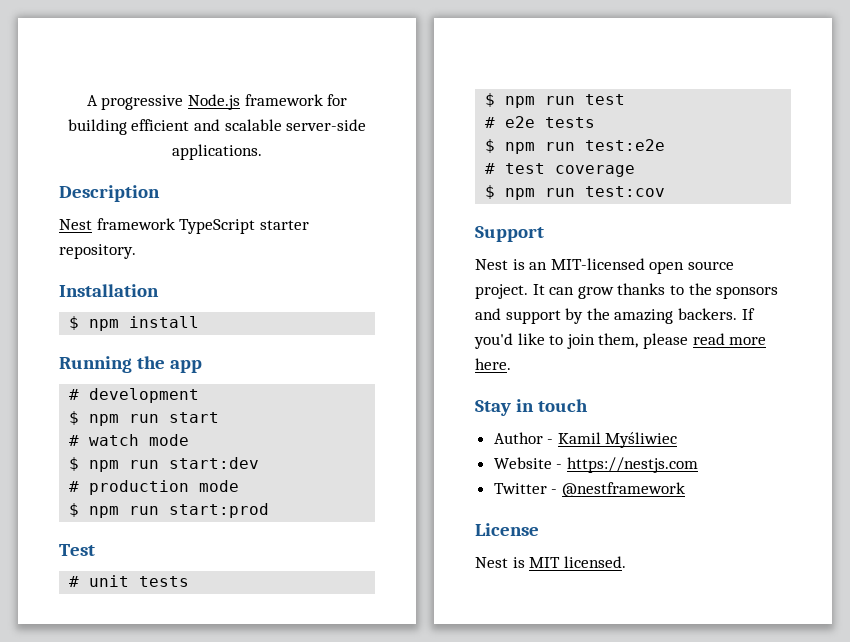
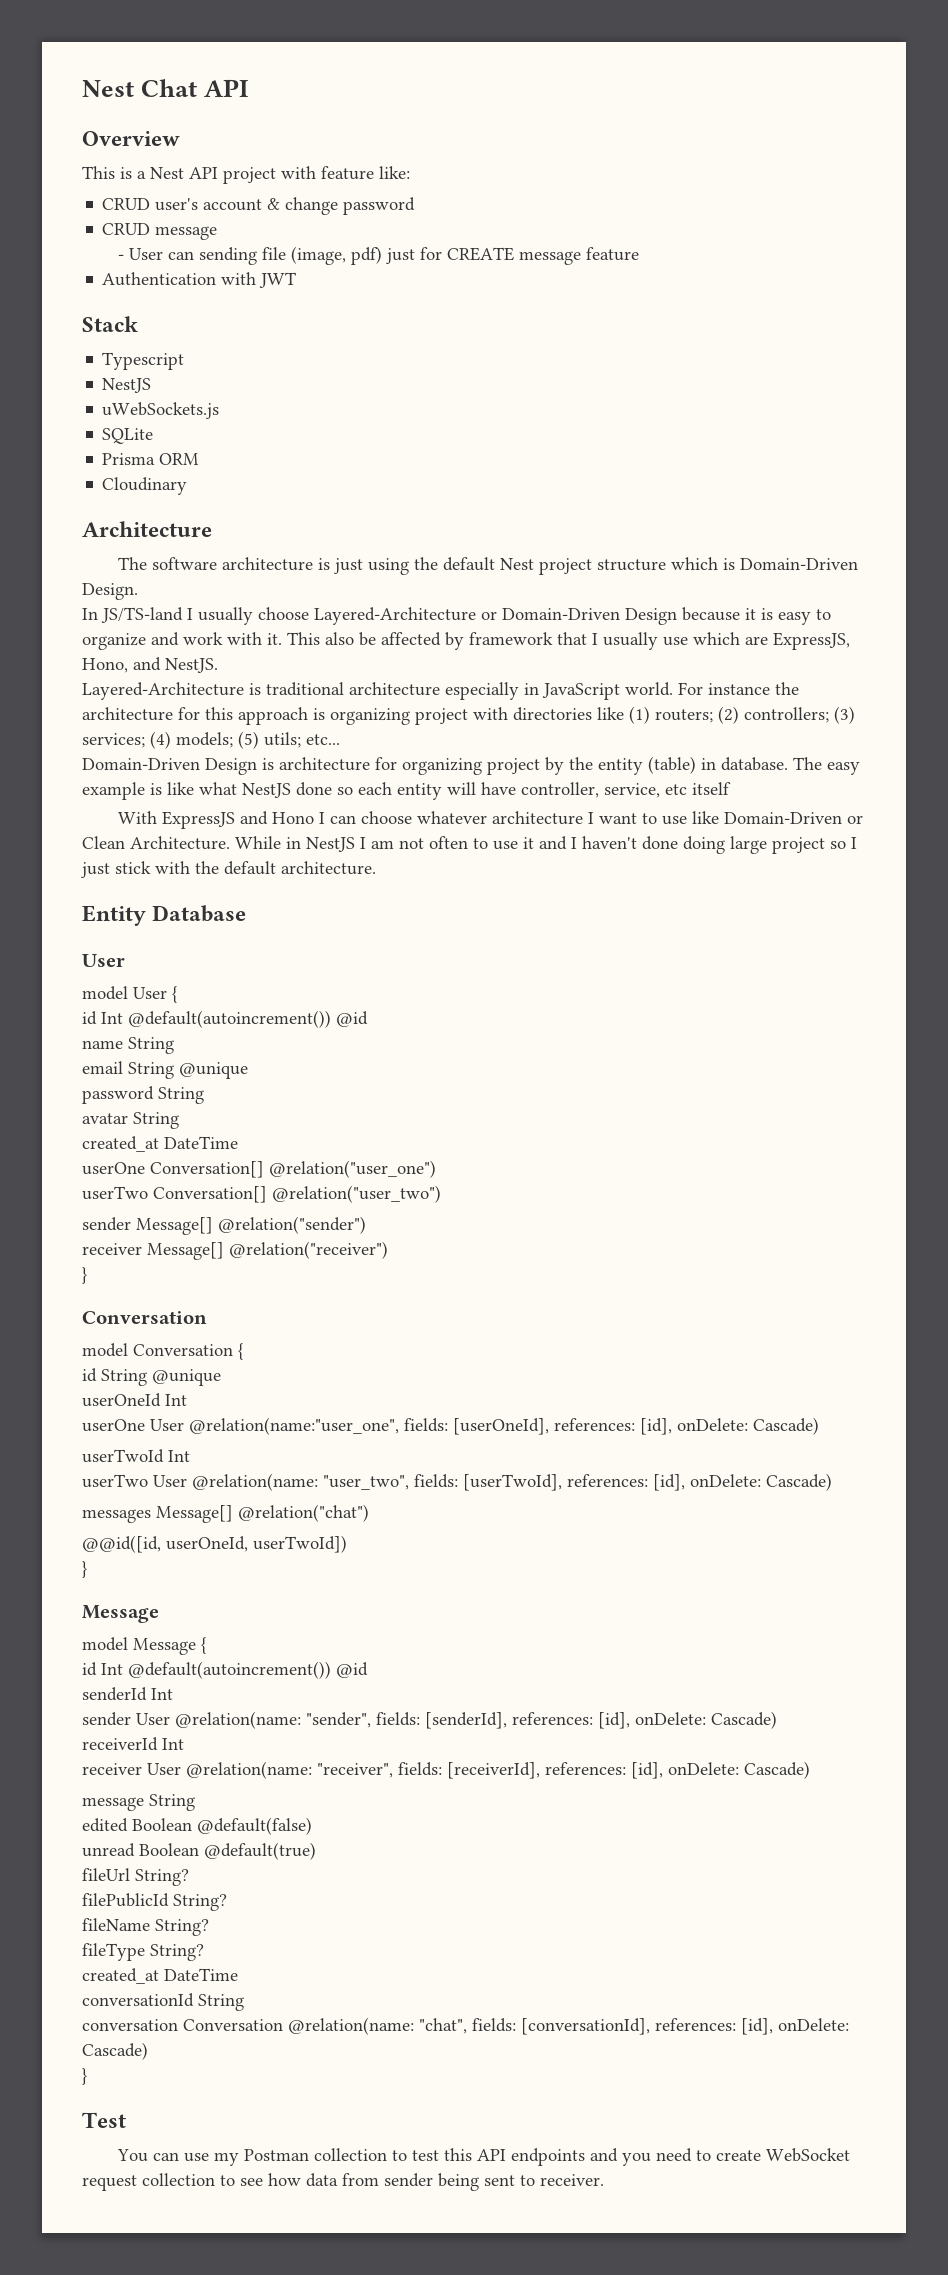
- A progressive Node.js framework for building efficient and scalable server-side applications.
- Description
- Nest framework TypeScript starter repository.
- Installation
- $ npm install
- Running the app
- # development
- $ npm run start
- # watch mode
- $ npm run start:dev
- # production mode
- $ npm run start:prod
+ Nest Chat API
+ Overview
+ This is a Nest API project with feature like:
+ CRUD user's account & change password
+ CRUD message
+ - User can sending file (image, pdf) just for CREATE message feature
+ Authentication with JWT
+ Stack
+ Typescript
+ NestJS
+ uWebSockets.js
+ SQLite
+ Prisma ORM
+ Cloudinary
+ Architecture
+ The software architecture is just using the default Nest project structure which is Domain-Driven Design.
+ In JS/TS-land I usually choose Layered-Architecture or Domain-Driven Design because it is easy to organize and work with it. This also be affected by framework that I usually use which are ExpressJS, Hono, and NestJS.
+ Layered-Architecture is traditional architecture especially in JavaScript world. For instance the architecture for this approach is organizing project with directories like (1) routers; (2) controllers; (3) services; (4) models; (5) utils; etc...
+ Domain-Driven Design is architecture for organizing project by the entity (table) in database. The easy example is like what NestJS done so each entity will have controller, service, etc itself
+ With ExpressJS and Hono I can choose whatever architecture I want to use like Domain-Driven or Clean Architecture. While in NestJS I am not often to use it and I haven't done doing large project so I just stick with the default architecture.
+ Entity Database
+ User
+ model User {
+ id Int @default(autoincrement()) @id
+ name String
+ email String @unique
+ password String
+ avatar String
+ created_at DateTime
+ userOne Conversation[] @relation("user_one")
+ userTwo Conversation[] @relation("user_two")
+ sender Message[] @relation("sender")
+ receiver Message[] @relation("receiver")
+ }
+ Conversation
+ model Conversation {
+ id String @unique
+ userOneId Int
+ userOne User @relation(name:"user_one", fields: [userOneId], references: [id], onDelete: Cascade)
+ userTwoId Int
+ userTwo User @relation(name: "user_two", fields: [userTwoId], references: [id], onDelete: Cascade)
+ messages Message[] @relation("chat")
+ @@id([id, userOneId, userTwoId])
+ }
+ Message
+ model Message {
+ id Int @default(autoincrement()) @id
+ senderId Int
+ sender User @relation(name: "sender", fields: [senderId], references: [id], onDelete: Cascade)
+ receiverId Int
+ receiver User @relation(name: "receiver", fields: [receiverId], references: [id], onDelete: Cascade)
+ message String
+ edited Boolean @default(false)
+ unread Boolean @default(true)
+ fileUrl String?
+ filePublicId String?
+ fileName String?
+ fileType String?
+ created_at DateTime
+ conversationId String
+ conversation Conversation @relation(name: "chat", fields: [conversationId], references: [id], onDelete: Cascade)
+ }
  Test
- # unit tests
- $ npm run test
- # e2e tests
- $ npm run test:e2e
- # test coverage
- $ npm run test:cov
- Support
- Nest is an MIT-licensed open source project. It can grow thanks to the sponsors and support by the amazing backers. If you'd like to join them, please read more here.
- Stay in touch
- Author - Kamil Myśliwiec
- Website - https://nestjs.com
- Twitter - @nestframework
- License
- Nest is MIT licensed.
+ You can use my Postman collection to test this API endpoints and you need to create WebSocket request collection to see how data from sender being sent to receiver.

